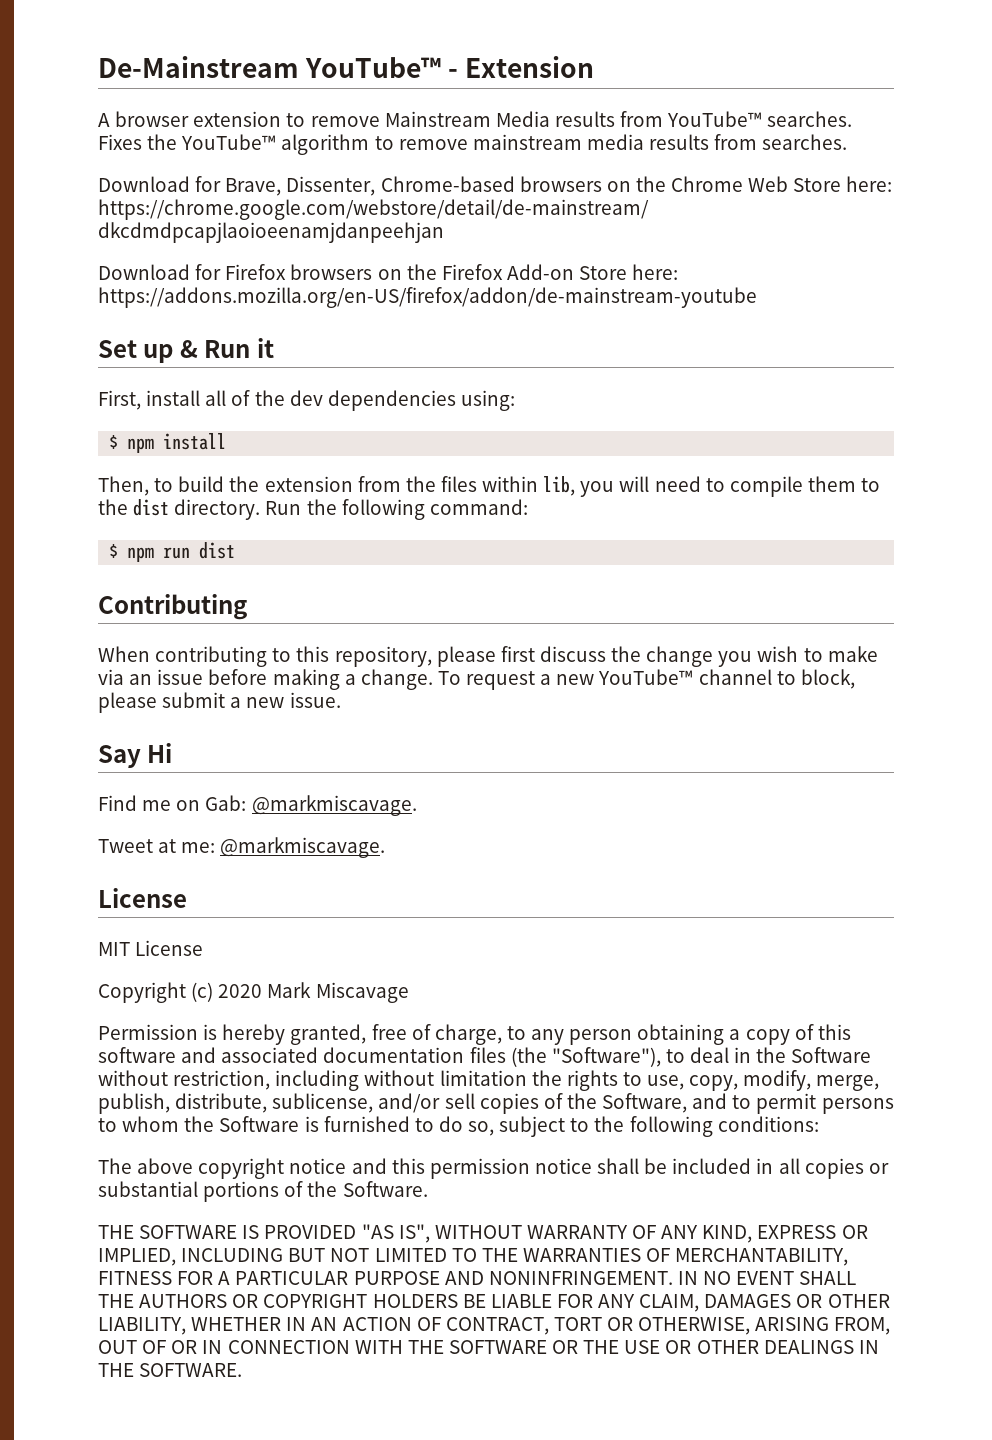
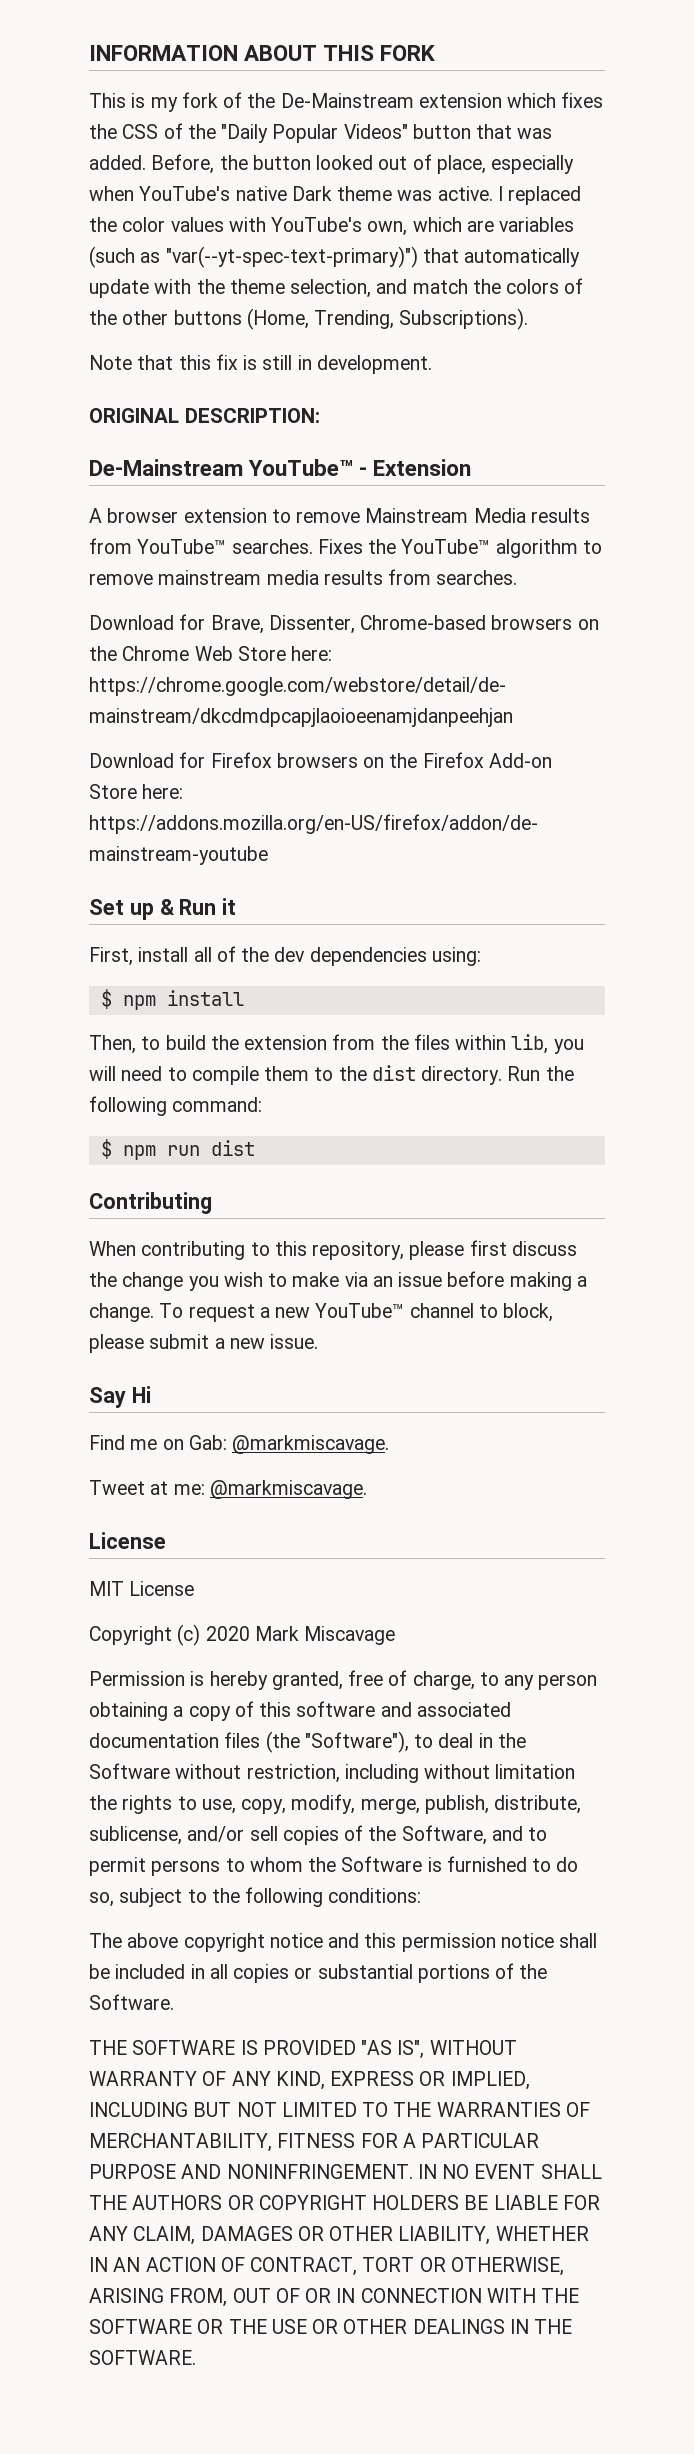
+ INFORMATION ABOUT THIS FORK
+ This is my fork of the De-Mainstream extension which fixes the CSS of the "Daily Popular Videos" button that was added. Before, the button looked out of place, especially when YouTube's native Dark theme was active. I replaced the color values with YouTube's own, which are variables (such as "var(--yt-spec-text-primary)") that automatically update with the theme selection, and match the colors of the other buttons (Home, Trending, Subscriptions).
+ Note that this fix is still in development.
+ ORIGINAL DESCRIPTION:

